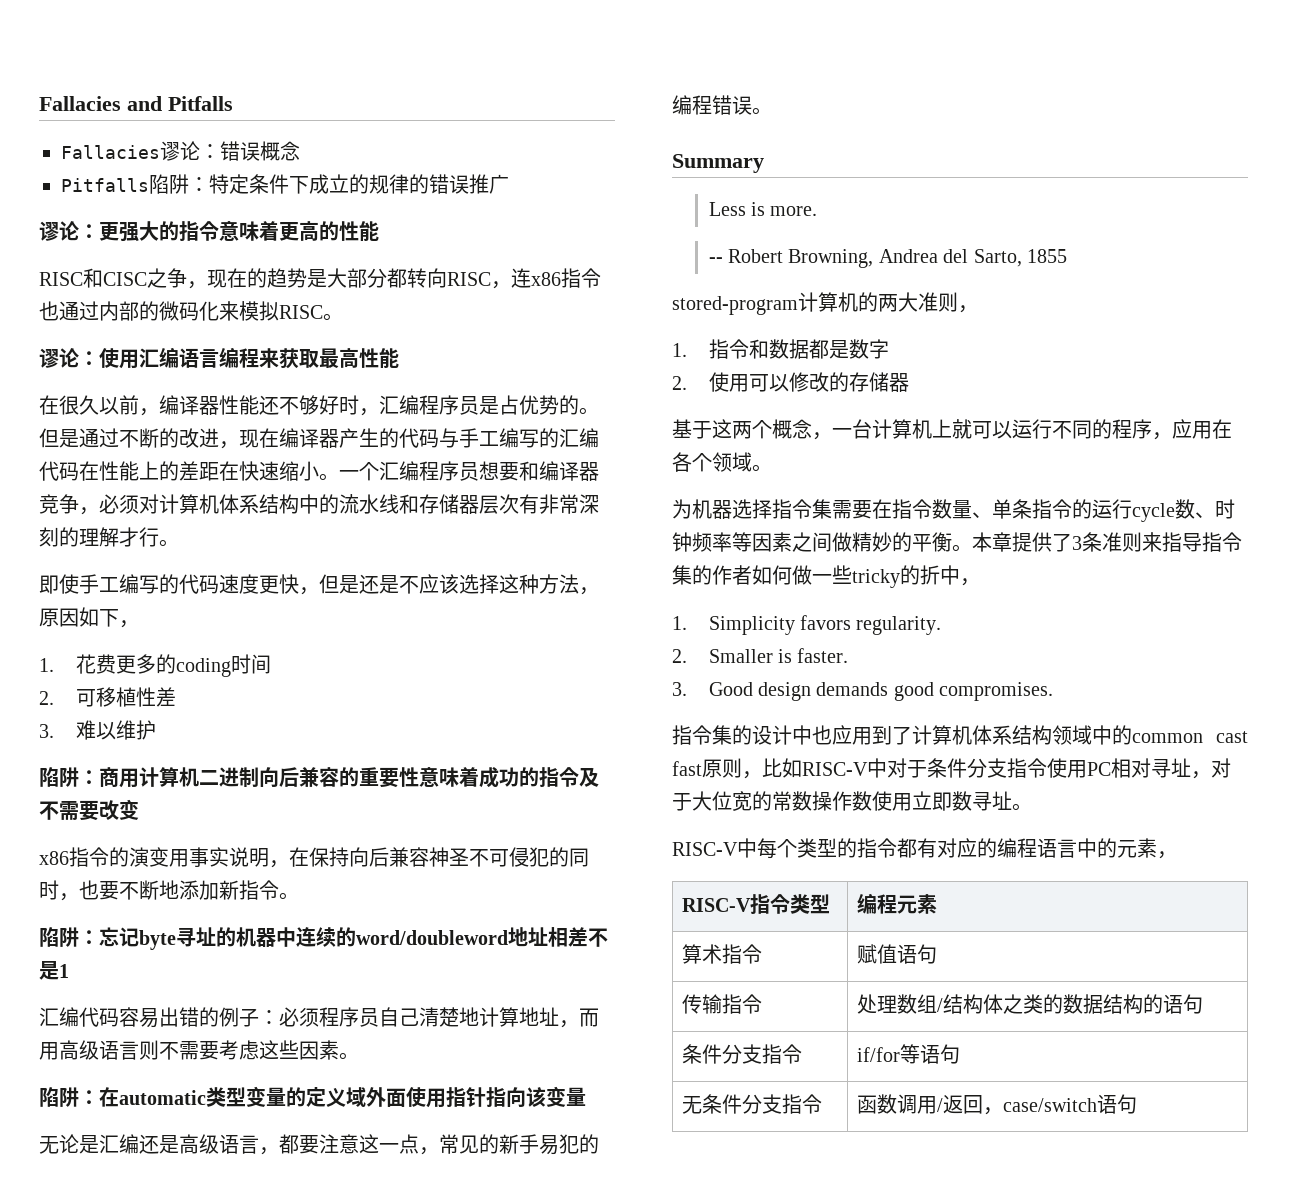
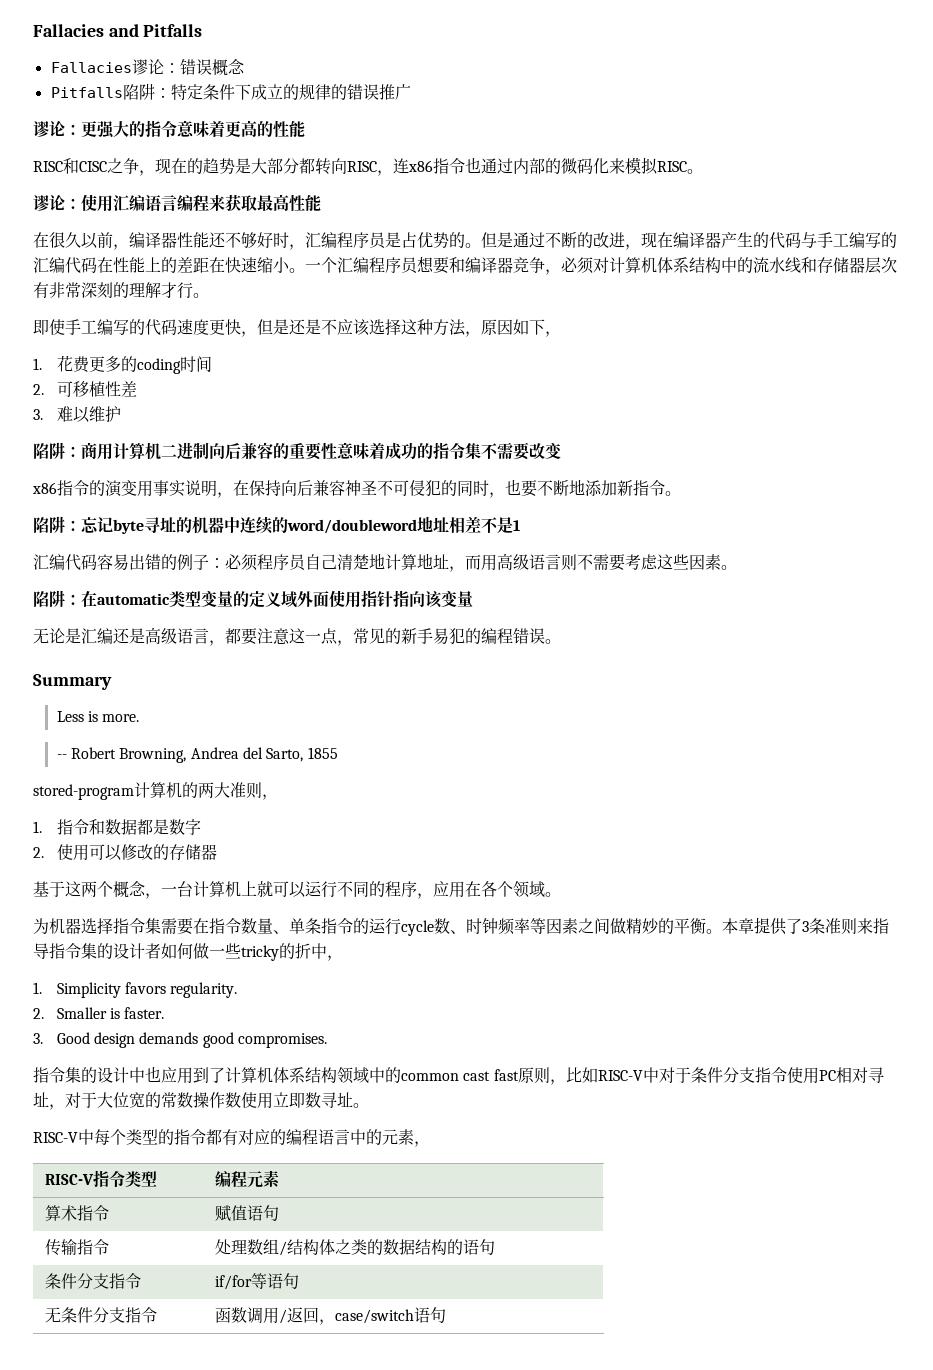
- 陷阱：商用计算机二进制向后兼容的重要性意味着成功的指令及不需要改变
+ 陷阱：商用计算机二进制向后兼容的重要性意味着成功的指令集不需要改变
- 本章提供了3条准则来指导指令集的作者如何做一些tricky的折中，
+ 本章提供了3条准则来指导指令集的设计者如何做一些tricky的折中，

